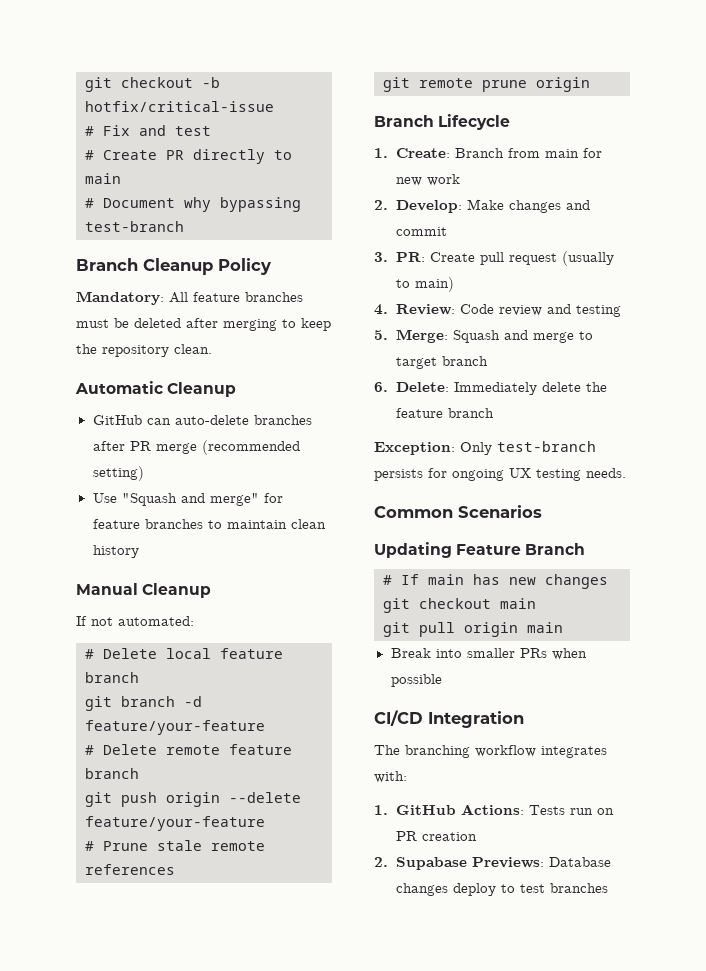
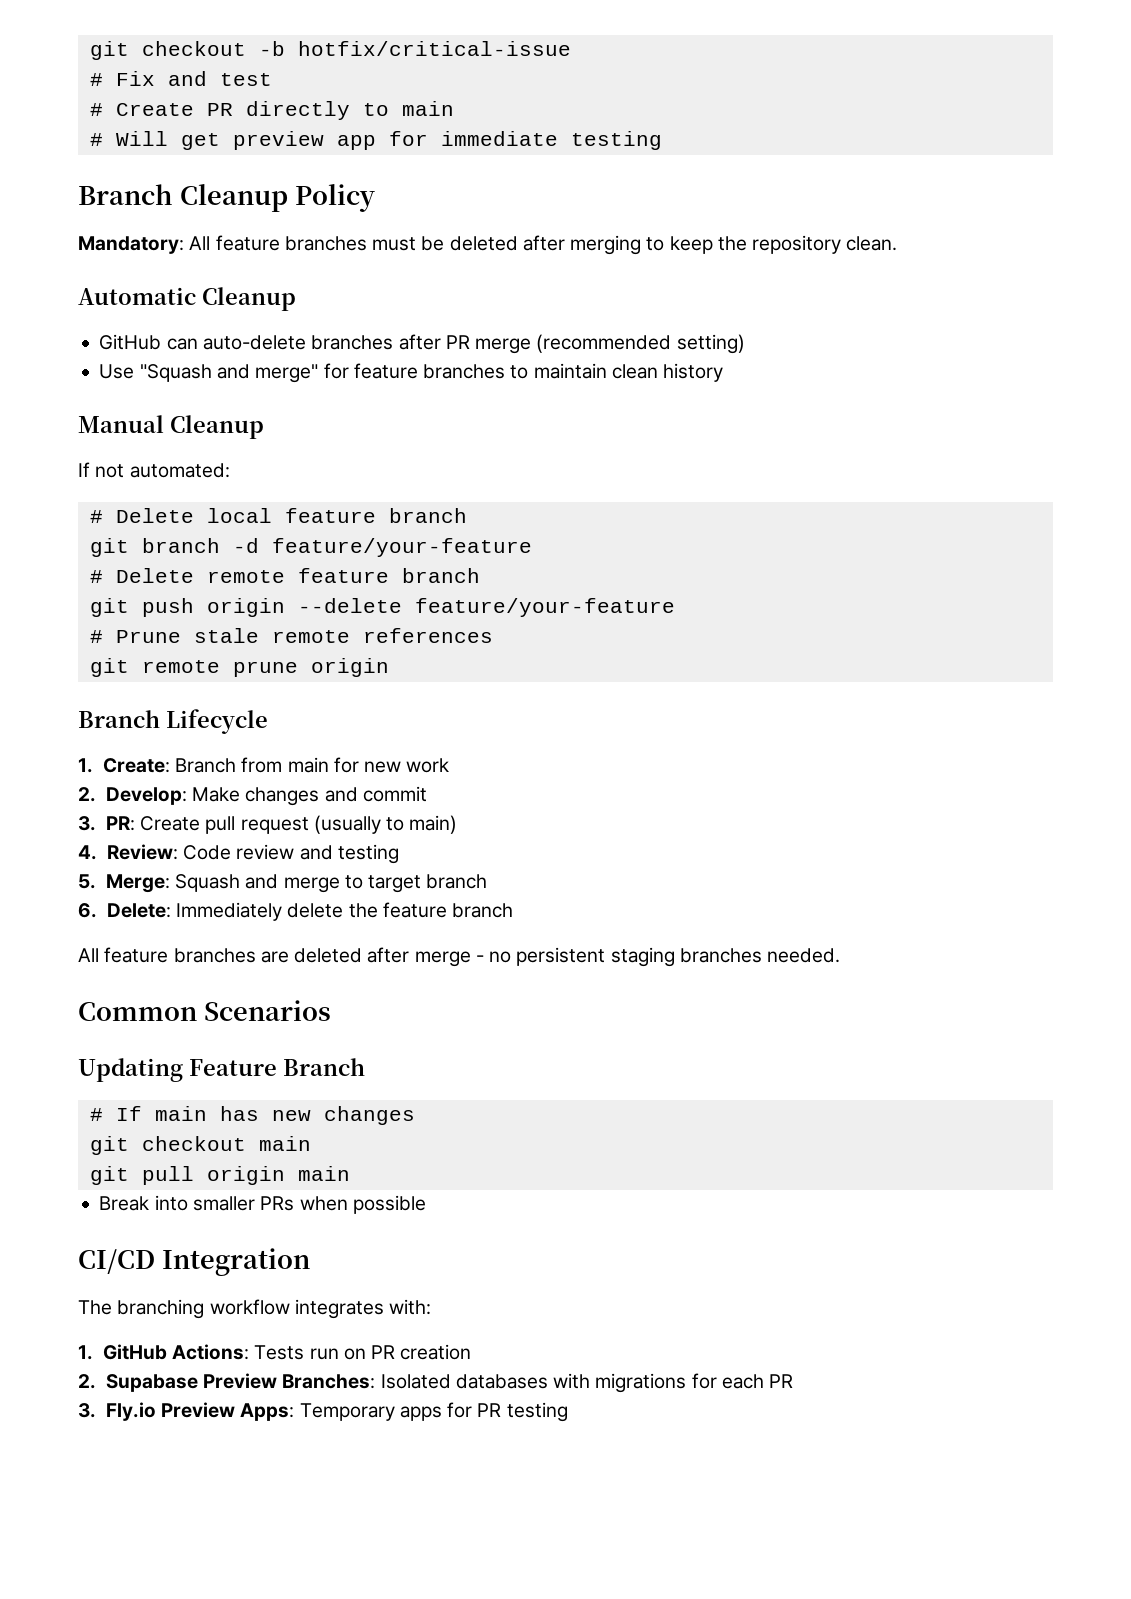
- # Document why bypassing test-branch
+ # Will get preview app for immediate testing
- Exception: Only test-branch persists for ongoing UX testing needs.
+ All feature branches are deleted after merge - no persistent staging branches needed.
- 2. Supabase Previews: Database changes deploy to test branches
+ 2. Supabase Preview Branches: Isolated databases with migrations for each PR
+ 3. Fly.io Preview Apps: Temporary apps for PR testing

